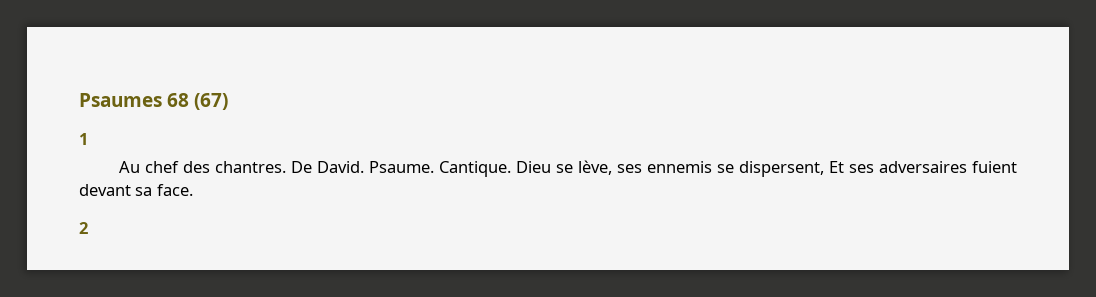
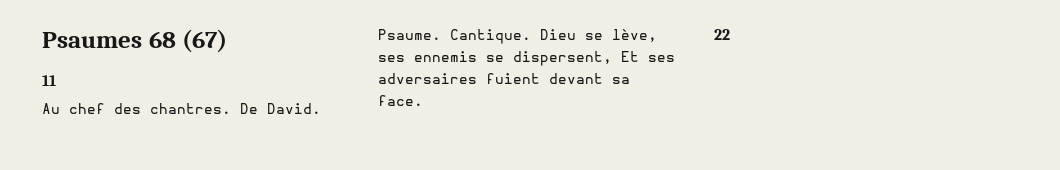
- 1
+ 11
- 2
+ 22

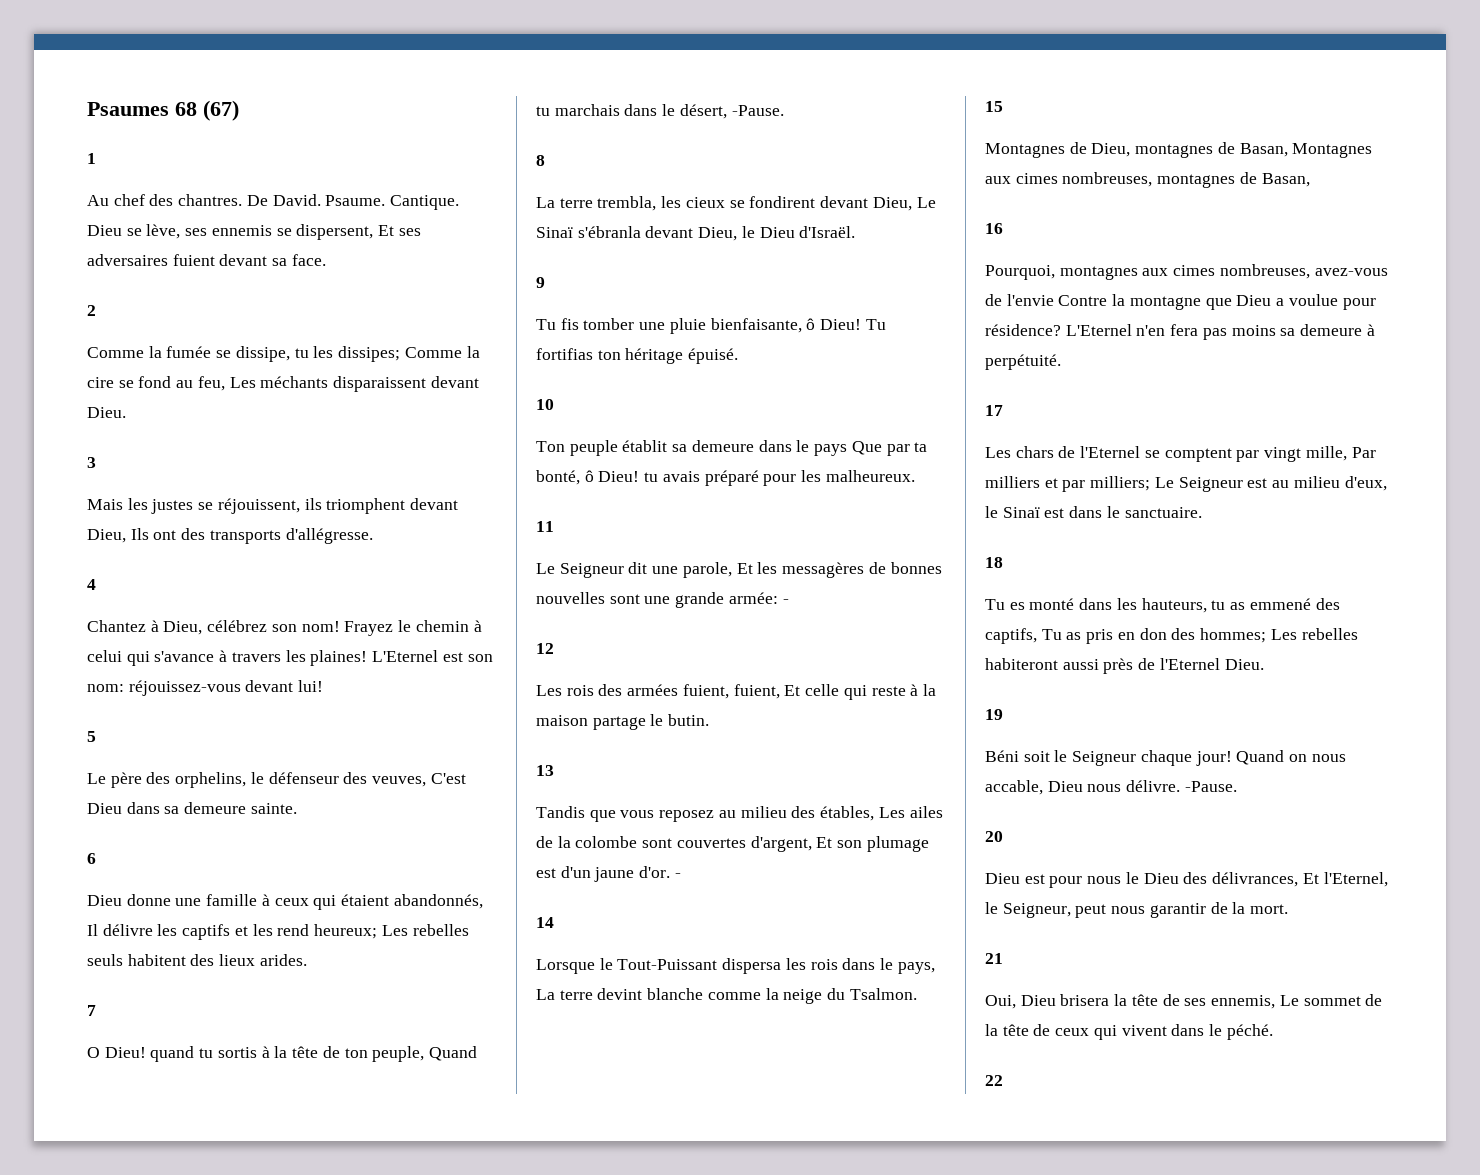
- 11
+ 1
+ 2
+ Comme la fumée se dissipe, tu les dissipes; Comme la cire se fond au feu, Les méchants disparaissent devant Dieu.
+ 3
+ Mais les justes se réjouissent, ils triomphent devant Dieu, Ils ont des transports d'allégresse.
+ 4
+ Chantez à Dieu, célébrez son nom! Frayez le chemin à celui qui s'avance à travers les plaines! L'Eternel est son nom: réjouissez-vous devant lui!
+ 5
+ Le père des orphelins, le défenseur des veuves, C'est Dieu dans sa demeure sainte.
+ 6
+ Dieu donne une famille à ceux qui étaient abandonnés, Il délivre les captifs et les rend heureux; Les rebelles seuls habitent des lieux arides.
+ 7
+ O Dieu! quand tu sortis à la tête de ton peuple, Quand tu marchais dans le désert, -Pause.
+ 8
+ La terre trembla, les cieux se fondirent devant Dieu, Le Sinaï s'ébranla devant Dieu, le Dieu d'Israël.
+ 9
+ Tu fis tomber une pluie bienfaisante, ô Dieu! Tu fortifias ton héritage épuisé.
+ 10
+ Ton peuple établit sa demeure dans le pays Que par ta bonté, ô Dieu! tu avais préparé pour les malheureux.
+ 11
+ Le Seigneur dit une parole, Et les messagères de bonnes nouvelles sont une grande armée: -
+ 12
+ Les rois des armées fuient, fuient, Et celle qui reste à la maison partage le butin.
+ 13
+ Tandis que vous reposez au milieu des étables, Les ailes de la colombe sont couvertes d'argent, Et son plumage est d'un jaune d'or. -
+ 14
+ Lorsque le Tout-Puissant dispersa les rois dans le pays, La terre devint blanche comme la neige du Tsalmon.
+ 15
+ Montagnes de Dieu, montagnes de Basan, Montagnes aux cimes nombreuses, montagnes de Basan,
+ 16
+ Pourquoi, montagnes aux cimes nombreuses, avez-vous de l'envie Contre la montagne que Dieu a voulue pour résidence? L'Eternel n'en fera pas moins sa demeure à perpétuité.
+ 17
+ Les chars de l'Eternel se comptent par vingt mille, Par milliers et par milliers; Le Seigneur est au milieu d'eux, le Sinaï est dans le sanctuaire.
+ 18
+ Tu es monté dans les hauteurs, tu as emmené des captifs, Tu as pris en don des hommes; Les rebelles habiteront aussi près de l'Eternel Dieu.
+ 19
+ Béni soit le Seigneur chaque jour! Quand on nous accable, Dieu nous délivre. -Pause.
+ 20
+ Dieu est pour nous le Dieu des délivrances, Et l'Eternel, le Seigneur, peut nous garantir de la mort.
+ 21
+ Oui, Dieu brisera la tête de ses ennemis, Le sommet de la tête de ceux qui vivent dans le péché.

